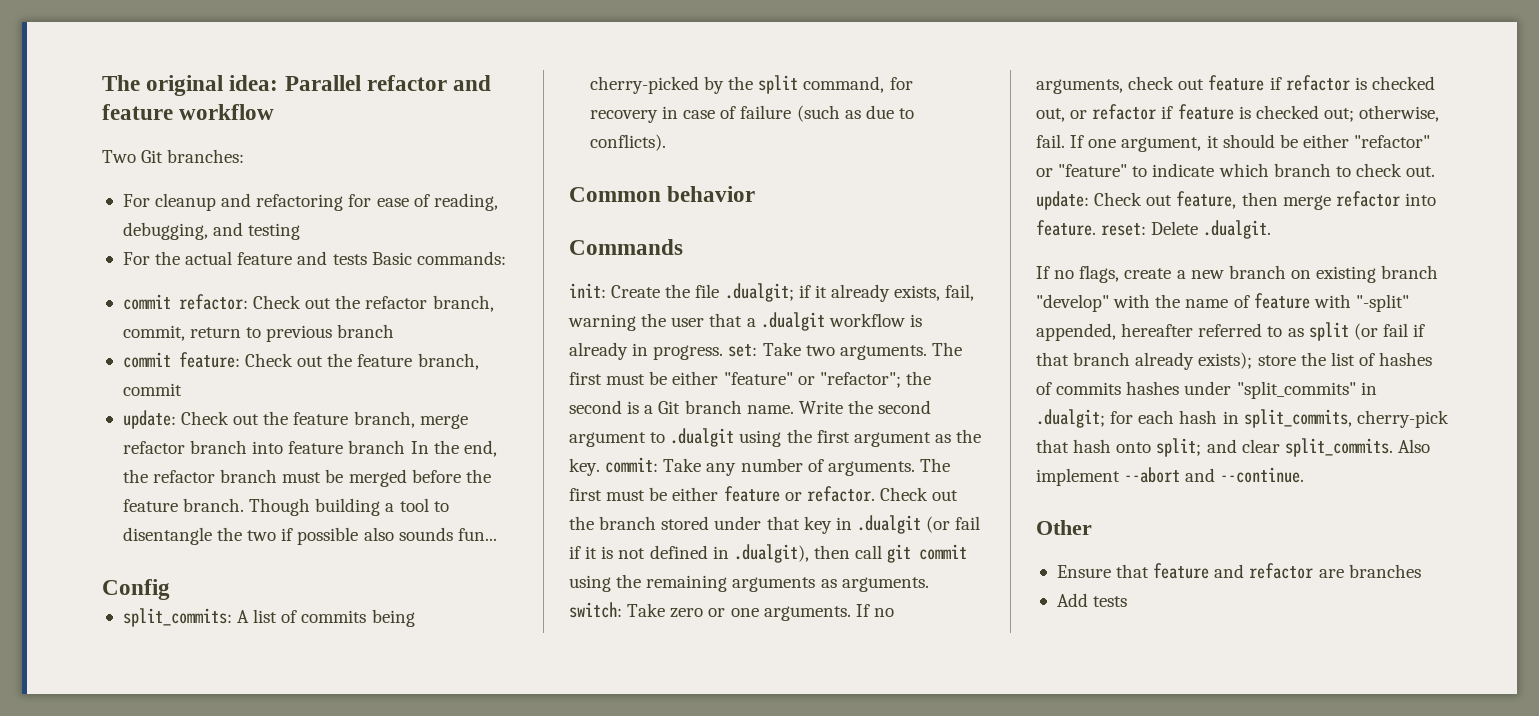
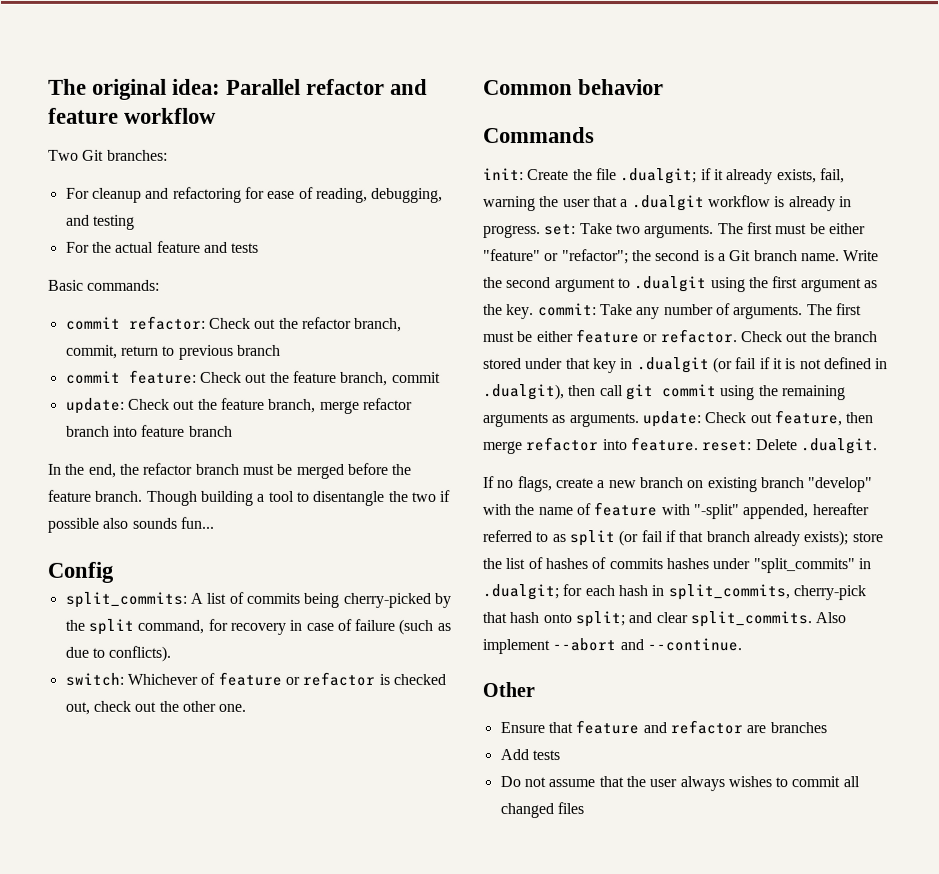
- For the actual feature and tests Basic commands:
+ For the actual feature and tests
+ Basic commands:
- update: Check out the feature branch, merge refactor branch into feature branch In the end, the refactor branch must be merged before the feature branch.
+ update: Check out the feature branch, merge refactor branch into feature branch
+ In the end, the refactor branch must be merged before the feature branch.
+ switch: Whichever of feature or refactor is checked out, check out the other one.
- Check out the branch stored under that key in .dualgit (or fail if it is not defined in .dualgit), then call git commit using the remaining arguments as arguments. switch: Take zero or one arguments. If no arguments, check out feature if refactor is checked out, or refactor if feature is checked out; otherwise, fail. If one argument, it should be either "refactor" or "feature" to indicate which branch to check out. update: Check out feature, then merge refactor into feature. reset: Delete .dualgit.
+ Check out the branch stored under that key in .dualgit (or fail if it is not defined in .dualgit), then call git commit using the remaining arguments as arguments. update: Check out feature, then merge refactor into feature. reset: Delete .dualgit.
+ Do not assume that the user always wishes to commit all changed files

